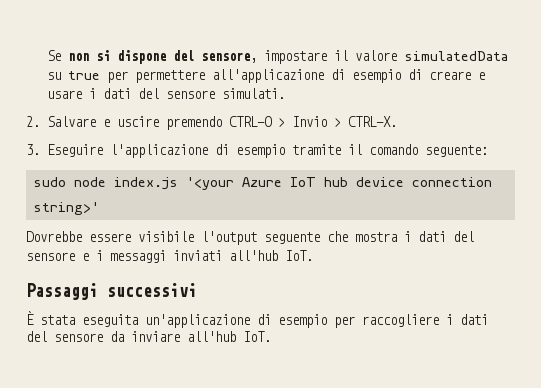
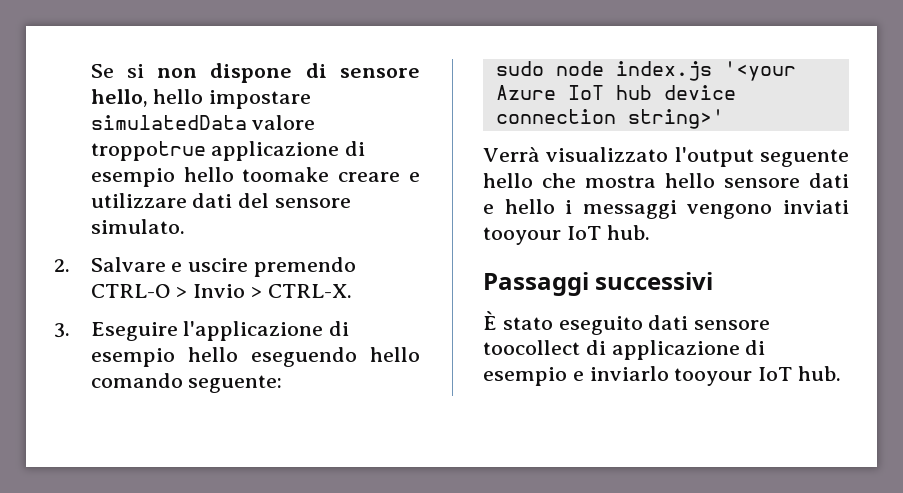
- Se non si dispone del sensore, impostare il valore simulatedData su true per permettere all'applicazione di esempio di creare e usare i dati del sensore simulati.
+ Se si non dispone di sensore hello, hello impostare simulatedData valore troppotrue applicazione di esempio hello toomake creare e utilizzare dati del sensore simulato.
- 3. Eseguire l'applicazione di esempio tramite il comando seguente:
+ 3. Eseguire l'applicazione di esempio hello eseguendo hello comando seguente:
- Dovrebbe essere visibile l'output seguente che mostra i dati del sensore e i messaggi inviati all'hub IoT.
+ Verrà visualizzato l'output seguente hello che mostra hello sensore dati e hello i messaggi vengono inviati tooyour IoT hub.
  Passaggi successivi
- È stata eseguita un'applicazione di esempio per raccogliere i dati del sensore da inviare all'hub IoT.
+ È stato eseguito dati sensore toocollect di applicazione di esempio e inviarlo tooyour IoT hub.

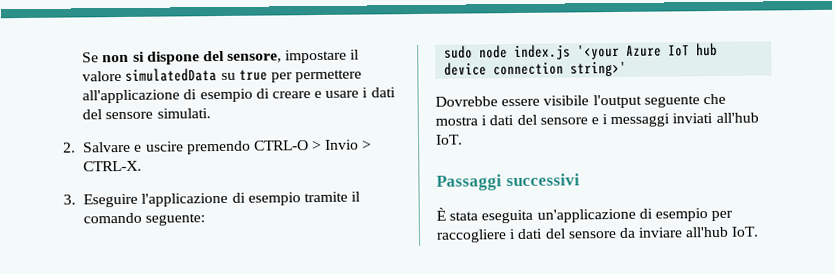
- Se si non dispone di sensore hello, hello impostare simulatedData valore troppotrue applicazione di esempio hello toomake creare e utilizzare dati del sensore simulato.
+ Se non si dispone del sensore, impostare il valore simulatedData su true per permettere all'applicazione di esempio di creare e usare i dati del sensore simulati.
- 3. Eseguire l'applicazione di esempio hello eseguendo hello comando seguente:
+ 3. Eseguire l'applicazione di esempio tramite il comando seguente:
- Verrà visualizzato l'output seguente hello che mostra hello sensore dati e hello i messaggi vengono inviati tooyour IoT hub.
+ Dovrebbe essere visibile l'output seguente che mostra i dati del sensore e i messaggi inviati all'hub IoT.
  Passaggi successivi
- È stato eseguito dati sensore toocollect di applicazione di esempio e inviarlo tooyour IoT hub.
+ È stata eseguita un'applicazione di esempio per raccogliere i dati del sensore da inviare all'hub IoT.

